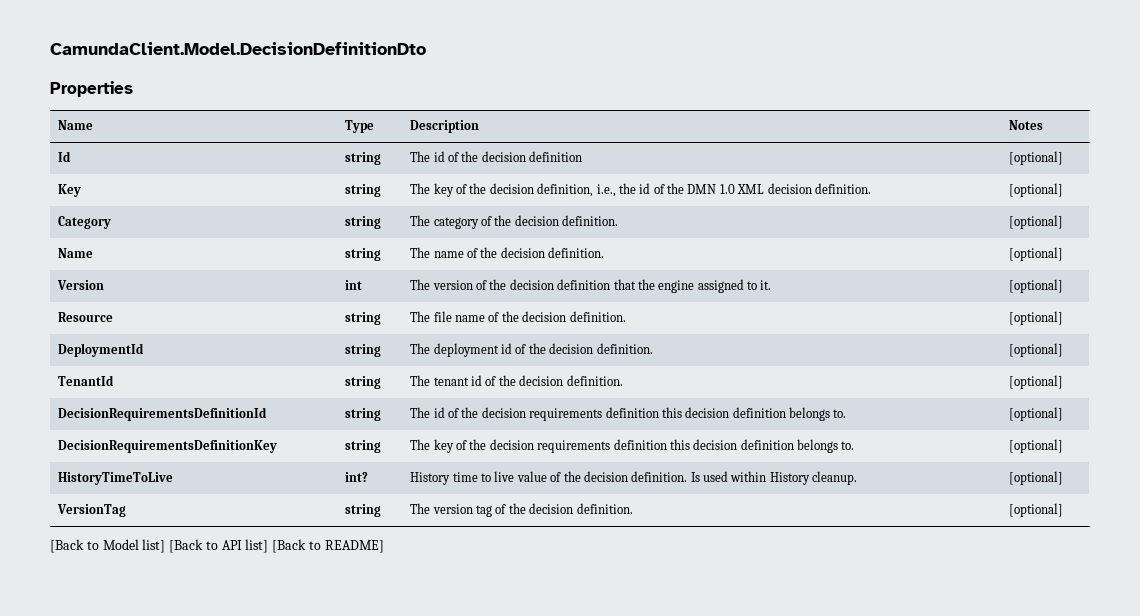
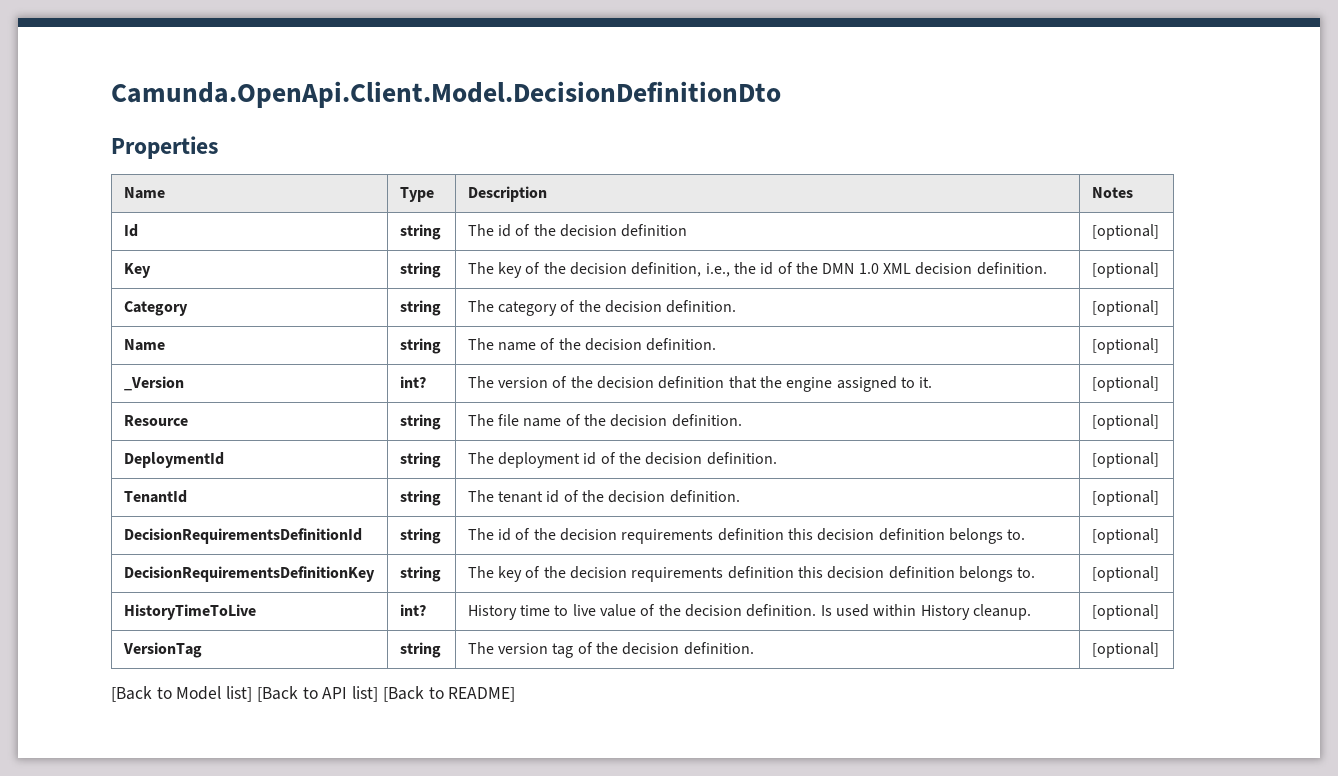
- CamundaClient.Model.DecisionDefinitionDto
+ Camunda.OpenApi.Client.Model.DecisionDefinitionDto
- Version | int | The version of the decision definition that the engine assigned to it. | [optional]
+ _Version | int? | The version of the decision definition that the engine assigned to it. | [optional]

